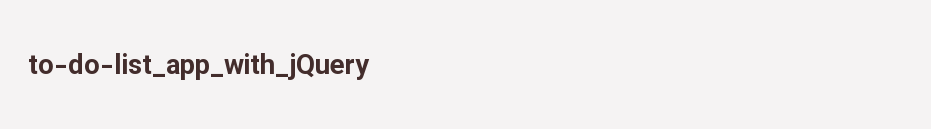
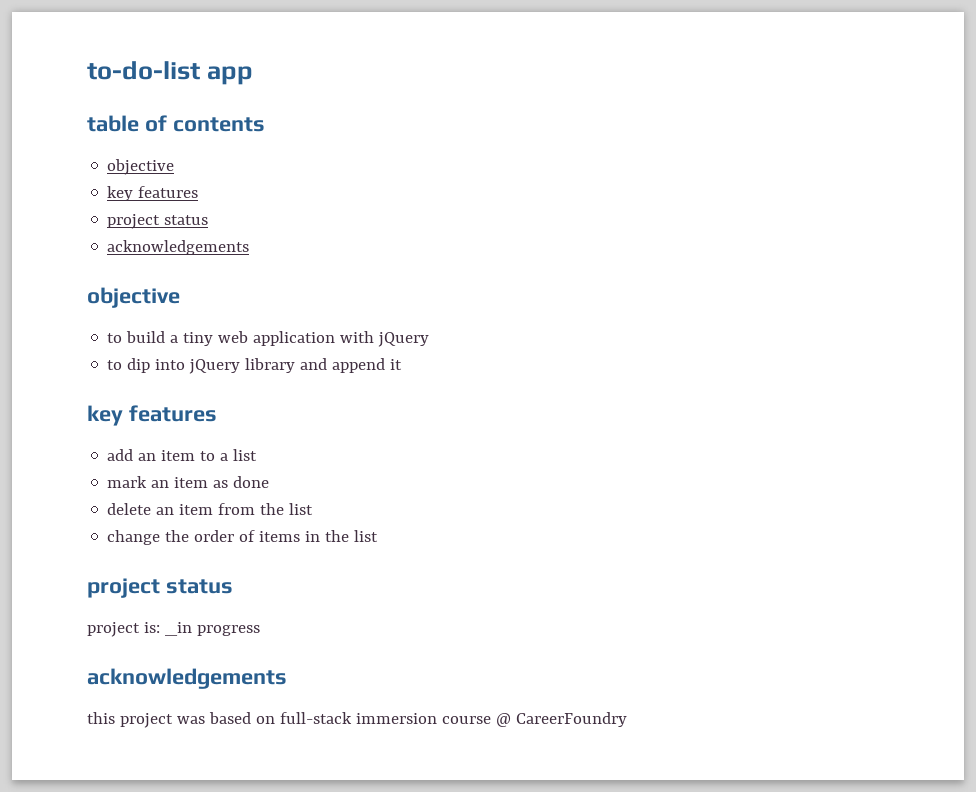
- to-do-list_app_with_jQuery
+ to-do-list app
+ table of contents
+ objective
+ key features
+ project status
+ acknowledgements
+ objective
+ to build a tiny web application with jQuery
+ to dip into jQuery library and append it
+ key features
+ add an item to a list
+ mark an item as done
+ delete an item from the list
+ change the order of items in the list
+ project status
+ project is: _in progress
+ acknowledgements
+ this project was based on full-stack immersion course @ CareerFoundry

